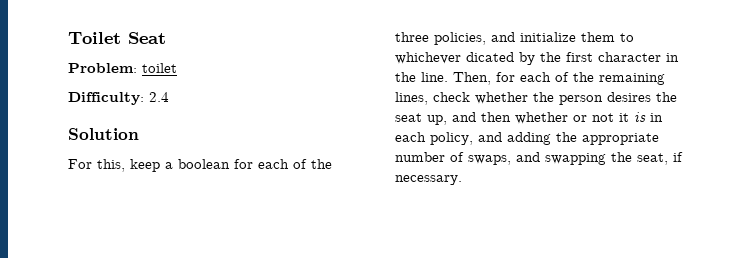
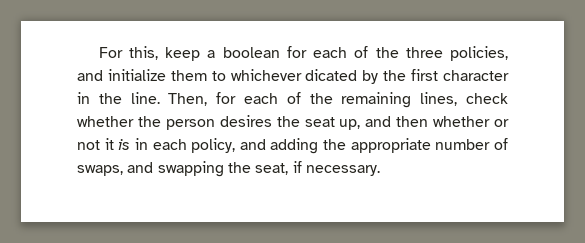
- Toilet Seat
- Problem: toilet
- Difficulty: 2.4
- Solution

